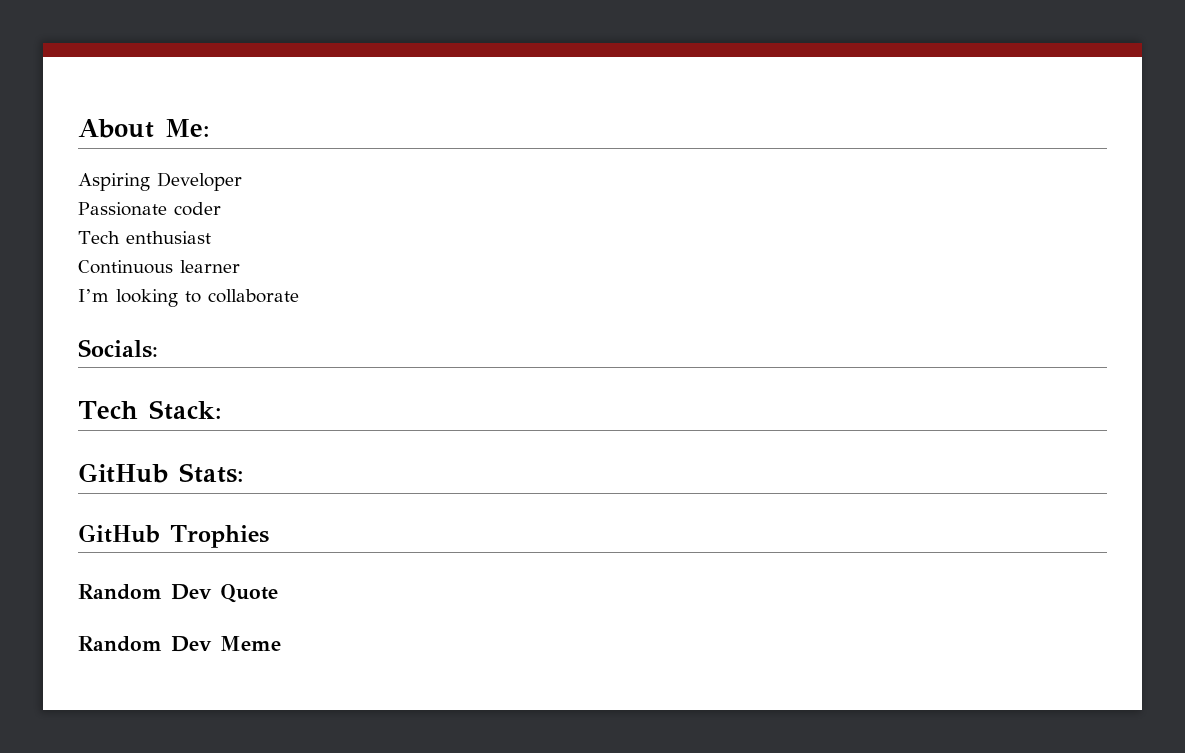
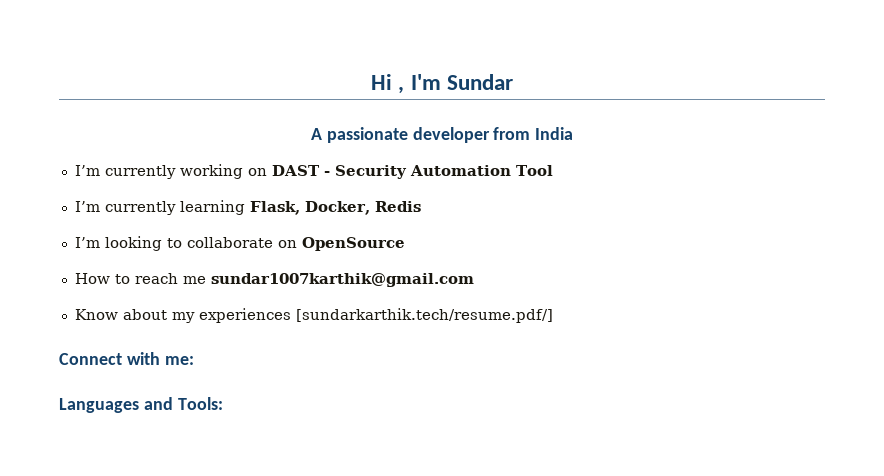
- About Me:
- Aspiring Developer
- Passionate coder
- Tech enthusiast
- Continuous learner
- I’m looking to collaborate
- Socials:
- Tech Stack:
- GitHub Stats:
- GitHub Trophies
- Random Dev Quote
- Random Dev Meme
+ Hi , I'm Sundar
+ A passionate developer from India
+ I’m currently working on DAST - Security Automation Tool
+ I’m currently learning Flask, Docker, Redis
+ I’m looking to collaborate on OpenSource
+ How to reach me sundar1007karthik@gmail.com
+ Know about my experiences [sundarkarthik.tech/resume.pdf/]
+ Connect with me:
+ Languages and Tools:

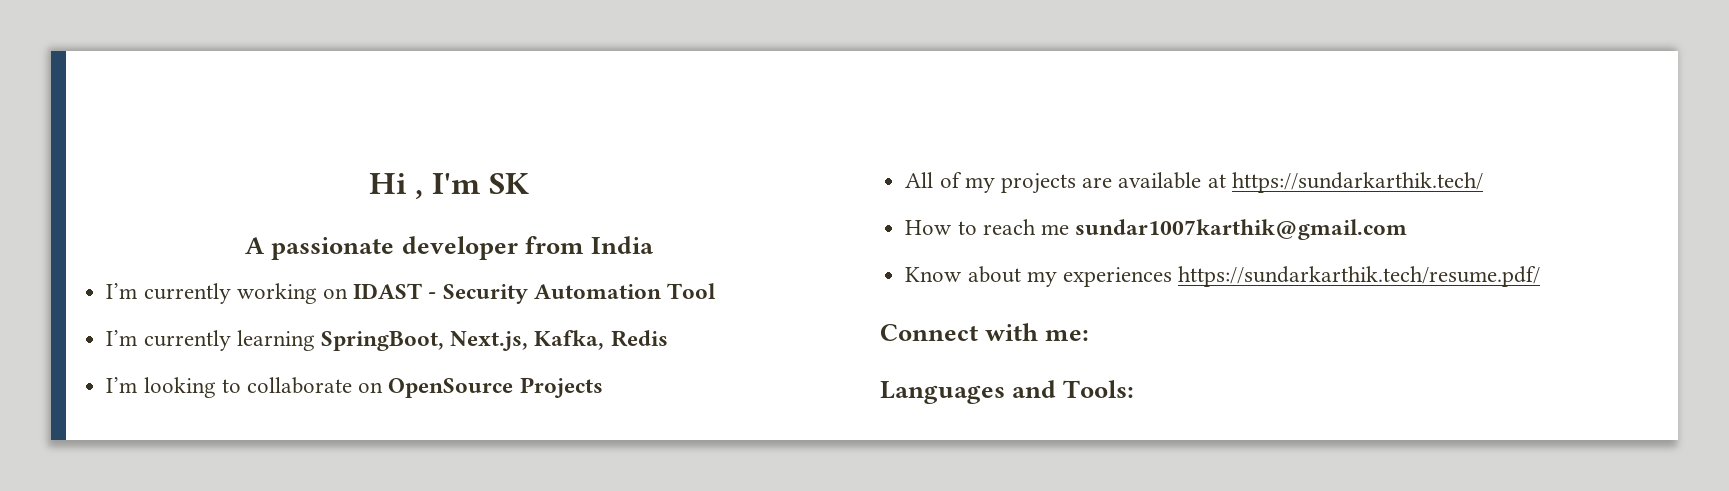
- Hi , I'm Sundar
+ Hi , I'm SK
- I’m currently working on DAST - Security Automation Tool
+ I’m currently working on IDAST - Security Automation Tool
- I’m currently learning Flask, Docker, Redis
+ I’m currently learning SpringBoot, Next.js, Kafka, Redis
- I’m looking to collaborate on OpenSource
+ I’m looking to collaborate on OpenSource Projects
+ All of my projects are available at https://sundarkarthik.tech/
- Know about my experiences [sundarkarthik.tech/resume.pdf/]
+ Know about my experiences https://sundarkarthik.tech/resume.pdf/

